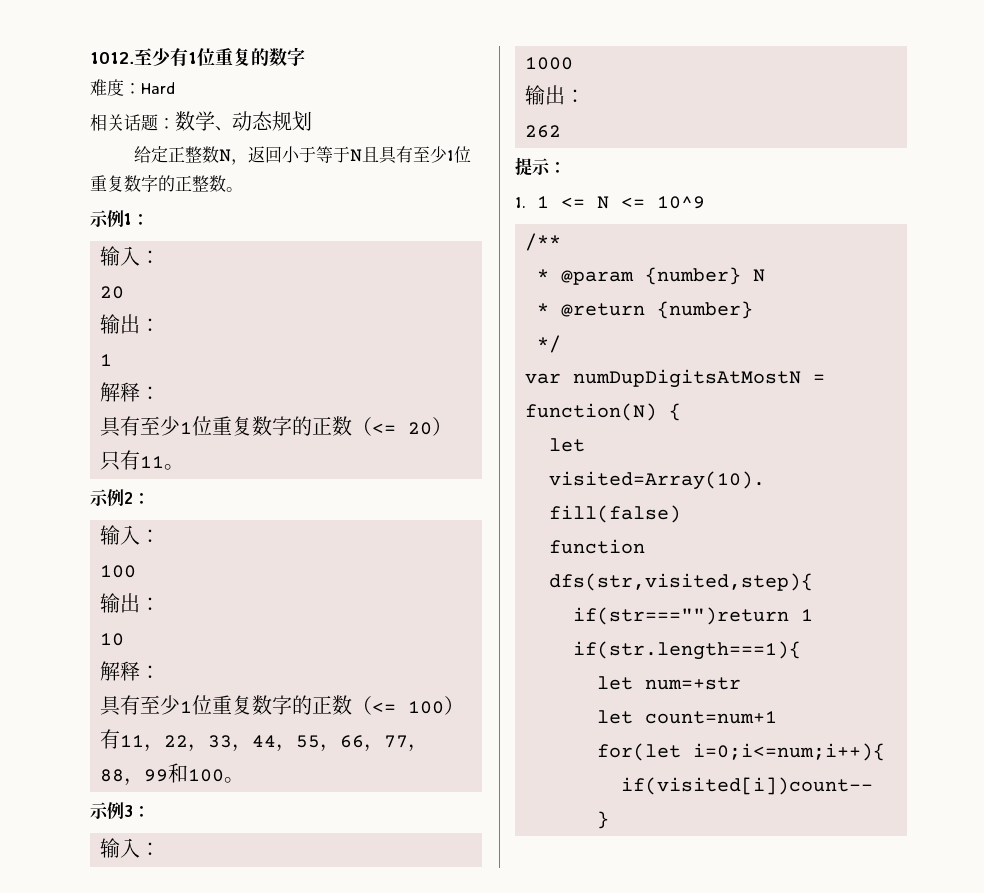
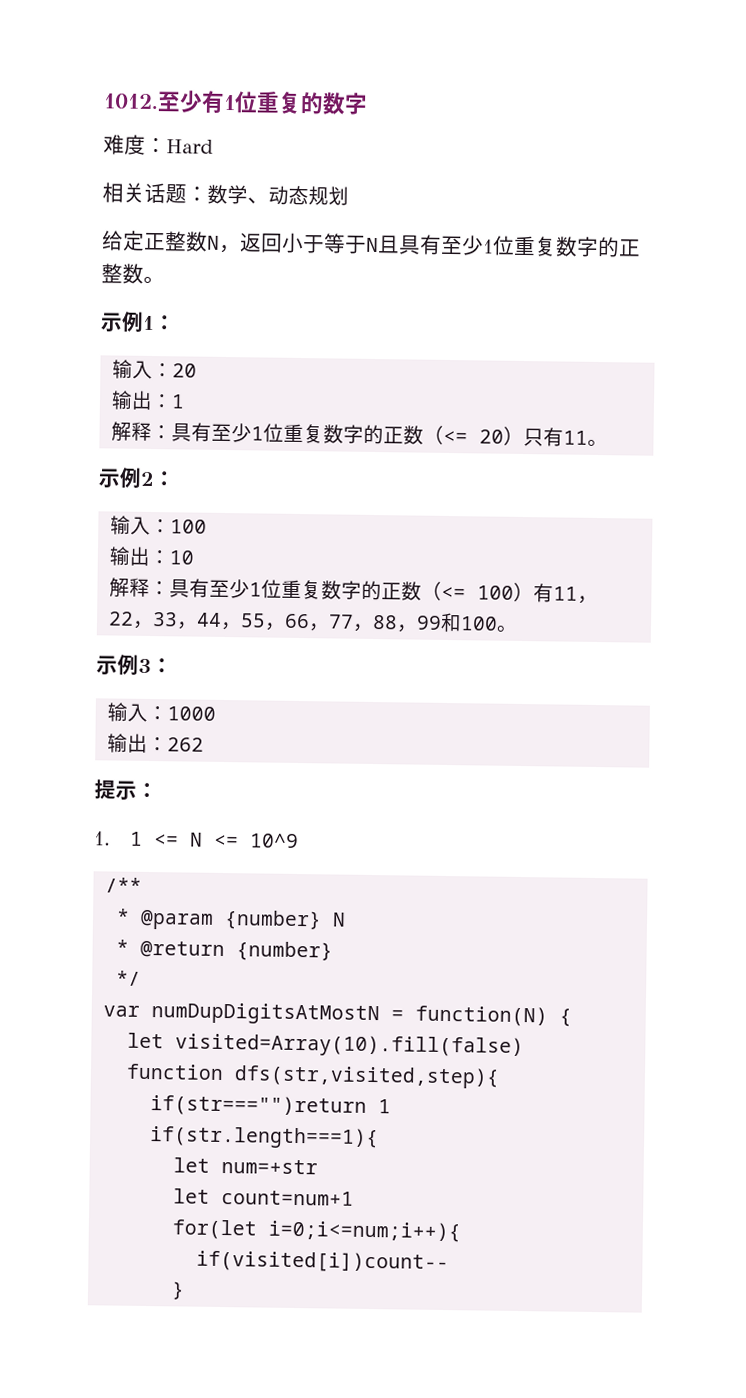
  示例1：
- 输入：
- 20
- 输出：
- 1
- 解释：
- 具有至少1位重复数字的正数（<= 20）只有11。
+ 输入：20
+ 输出：1
+ 解释：具有至少1位重复数字的正数（<= 20）只有11。
  示例2：
- 输入：
- 100
- 输出：
- 10
- 解释：
- 具有至少1位重复数字的正数（<= 100）有11，22，33，44，55，66，77，88，99和100。
+ 输入：100
+ 输出：10
+ 解释：具有至少1位重复数字的正数（<= 100）有11，22，33，44，55，66，77，88，99和100。
  示例3：
- 输入：
- 1000
- 输出：
- 262
+ 输入：1000
+ 输出：262

